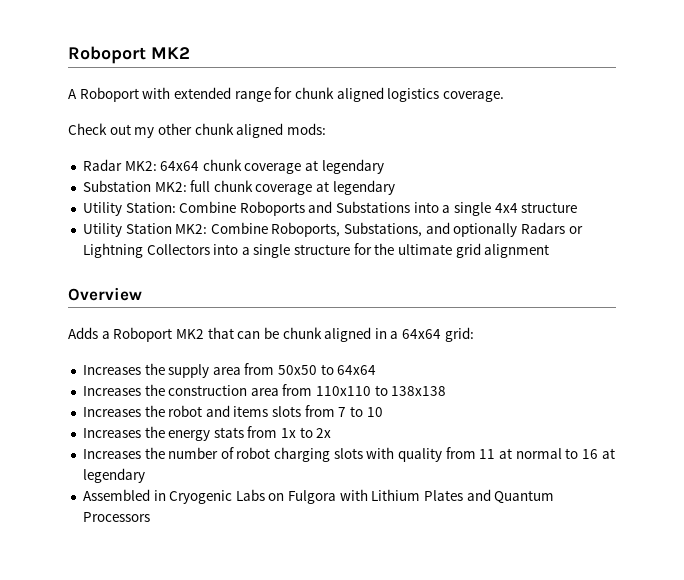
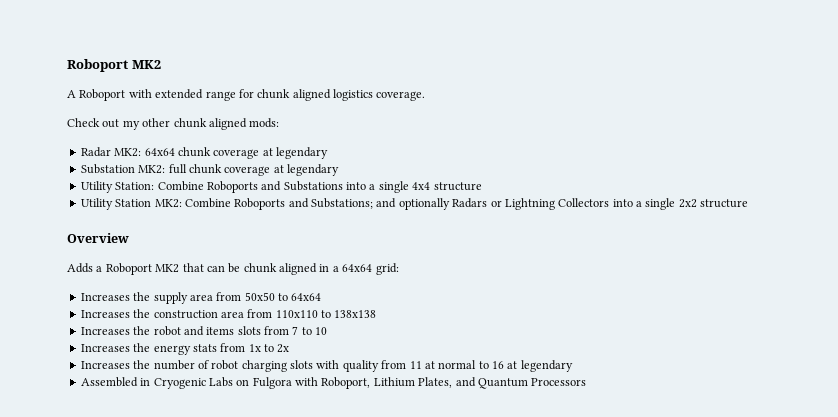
- Utility Station MK2: Combine Roboports, Substations, and optionally Radars or Lightning Collectors into a single structure for the ultimate grid alignment
+ Utility Station MK2: Combine Roboports and Substations; and optionally Radars or Lightning Collectors into a single 2x2 structure
- Assembled in Cryogenic Labs on Fulgora with Lithium Plates and Quantum Processors
+ Assembled in Cryogenic Labs on Fulgora with Roboport, Lithium Plates, and Quantum Processors

